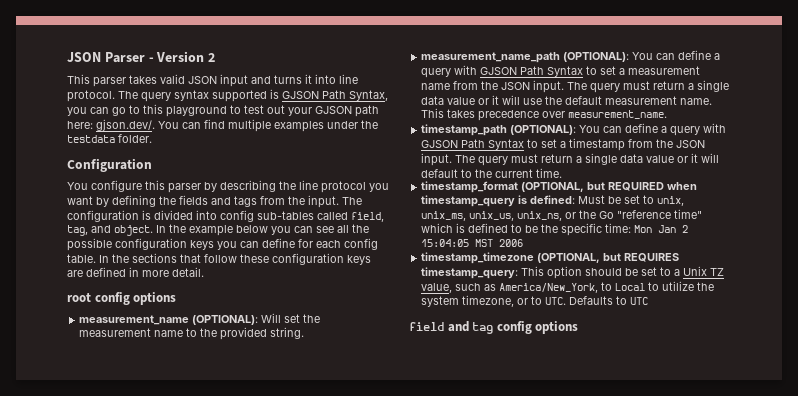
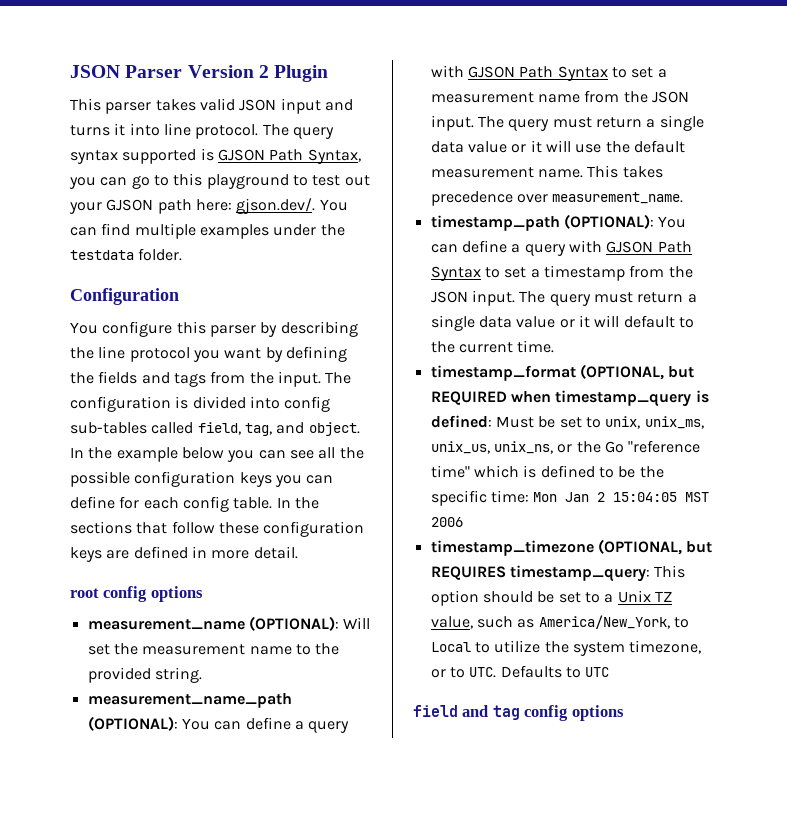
- JSON Parser - Version 2
+ JSON Parser Version 2 Plugin

